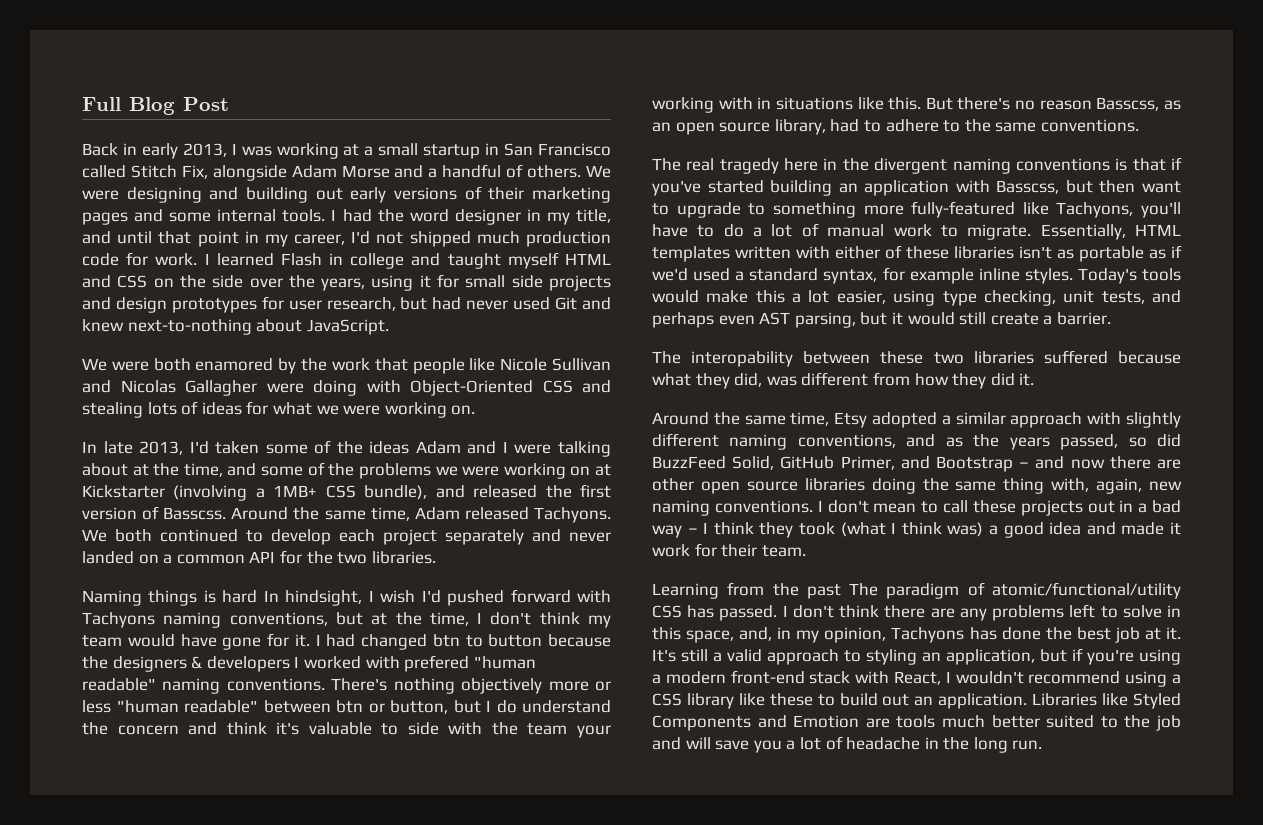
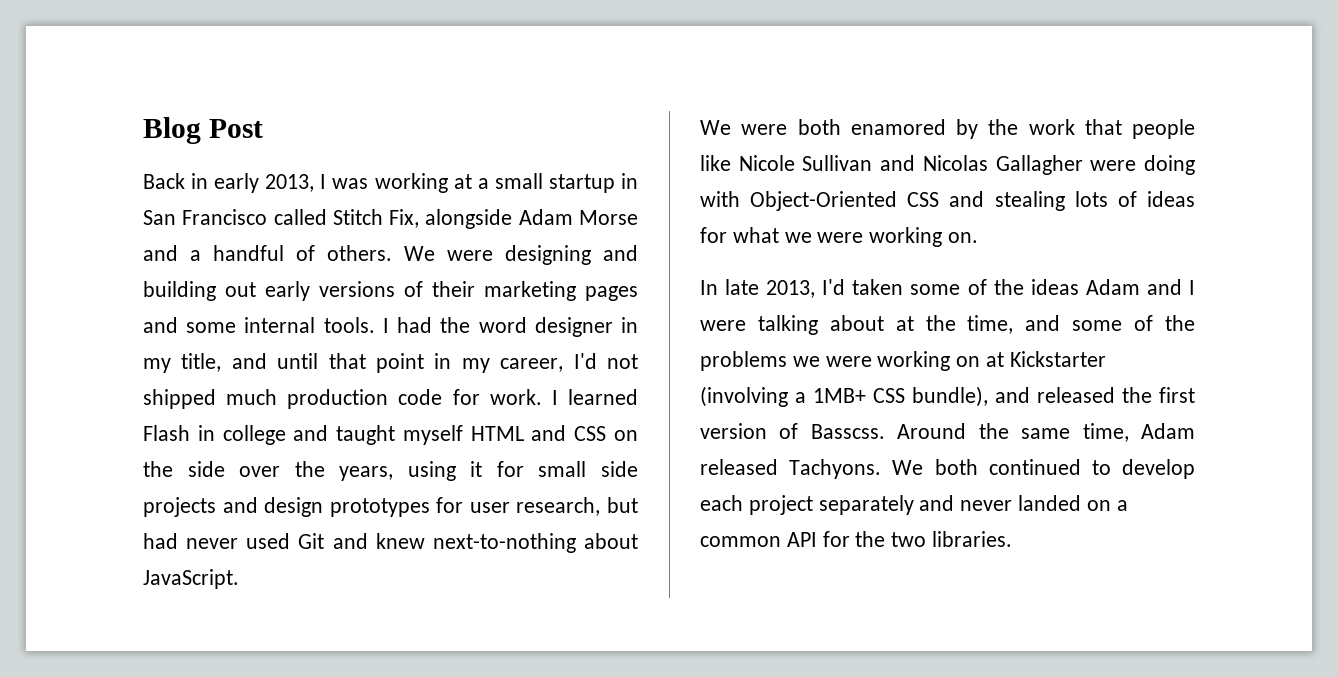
- Full Blog Post
+ Blog Post
- Naming things is hard In hindsight, I wish I'd pushed forward with Tachyons naming conventions, but at the time, I don't think my team would have gone for it. I had changed btn to button because the designers & developers I worked with prefered "human readable" naming conventions. There's nothing objectively more or less "human readable" between btn or button, but I do understand the concern and think it's valuable to side with the team your working with in situations like this. But there's no reason Basscss, as an open source library, had to adhere to the same conventions.
- The real tragedy here in the divergent naming conventions is that if you've started building an application with Basscss, but then want to upgrade to something more fully-featured like Tachyons, you'll have to do a lot of manual work to migrate. Essentially, HTML templates written with either of these libraries isn't as portable as if we'd used a standard syntax, for example inline styles. Today's tools would make this a lot easier, using type checking, unit tests, and perhaps even AST parsing, but it would still create a barrier.
- The interopability between these two libraries suffered because what they did, was different from how they did it.
- Around the same time, Etsy adopted a similar approach with slightly different naming conventions, and as the years passed, so did BuzzFeed Solid, GitHub Primer, and Bootstrap – and now there are other open source libraries doing the same thing with, again, new naming conventions. I don't mean to call these projects out in a bad way – I think they took (what I think was) a good idea and made it work for their team.
- Learning from the past The paradigm of atomic/functional/utility CSS has passed. I don't think there are any problems left to solve in this space, and, in my opinion, Tachyons has done the best job at it. It's still a valid approach to styling an application, but if you're using a modern front-end stack with React, I wouldn't recommend using a CSS library like these to build out an application. Libraries like Styled Components and Emotion are tools much better suited to the job and will save you a lot of headache in the long run.

